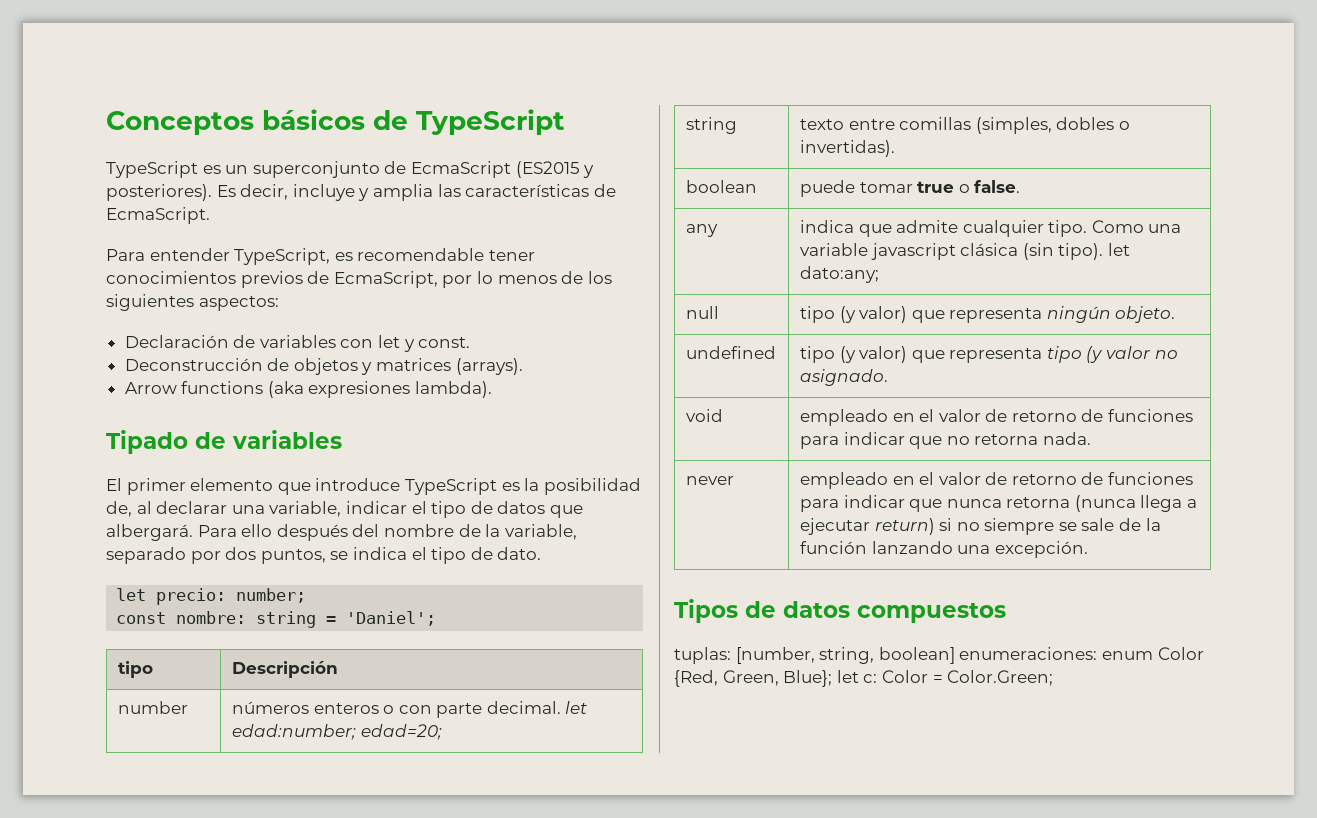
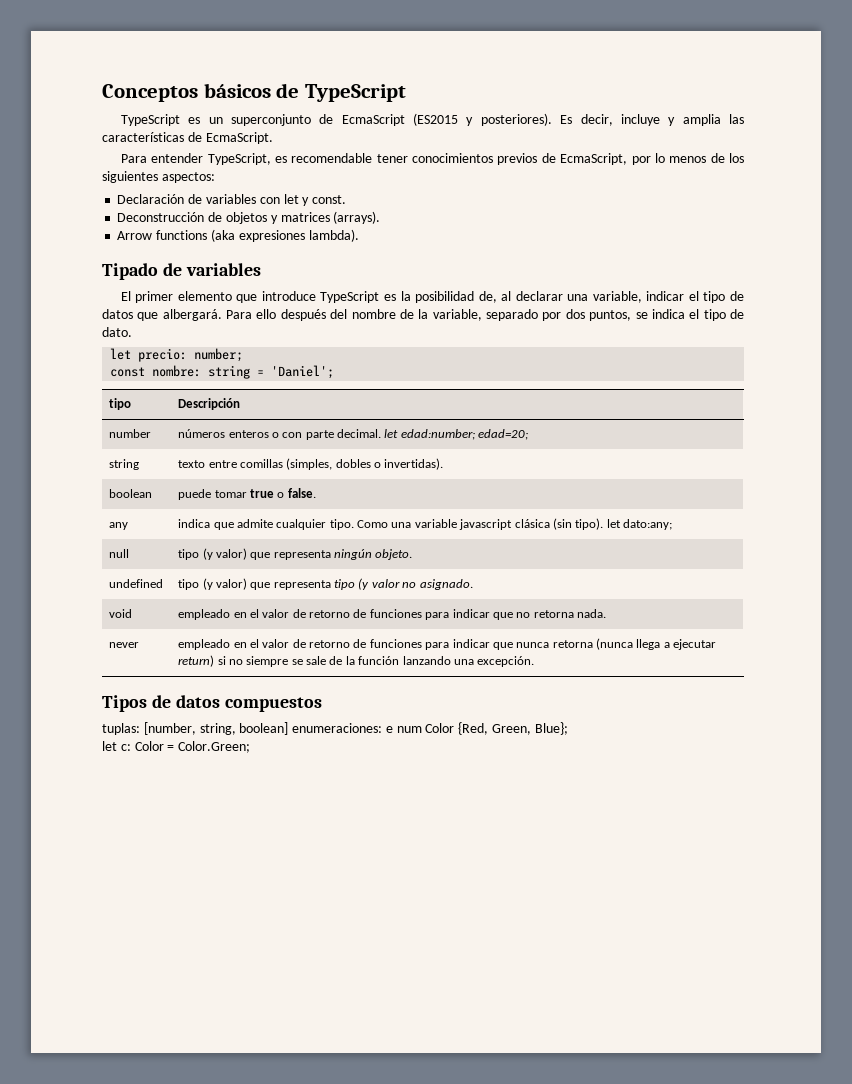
- tuplas: [number, string, boolean] enumeraciones: enum Color {Red, Green, Blue}; let c: Color = Color.Green;
+ tuplas: [number, string, boolean] enumeraciones: e num Color {Red, Green, Blue};
+ let c: Color = Color.Green;

